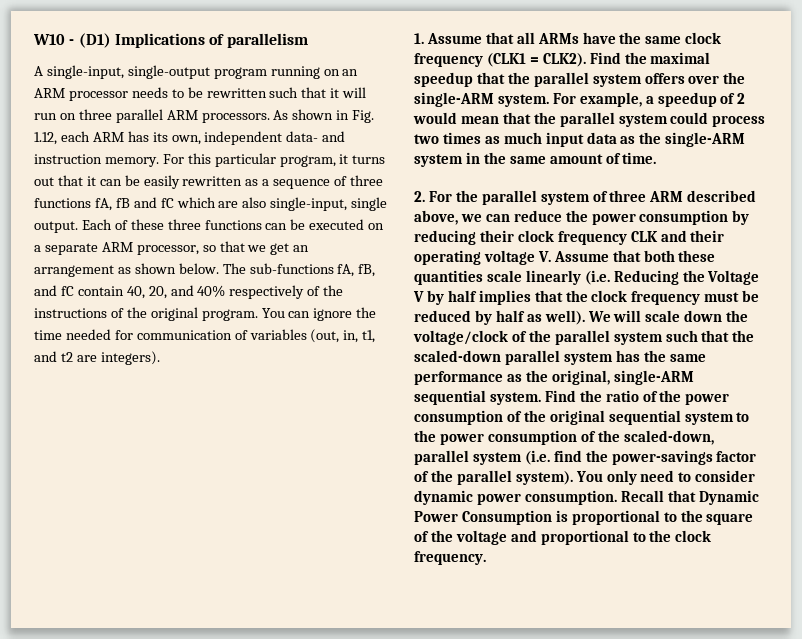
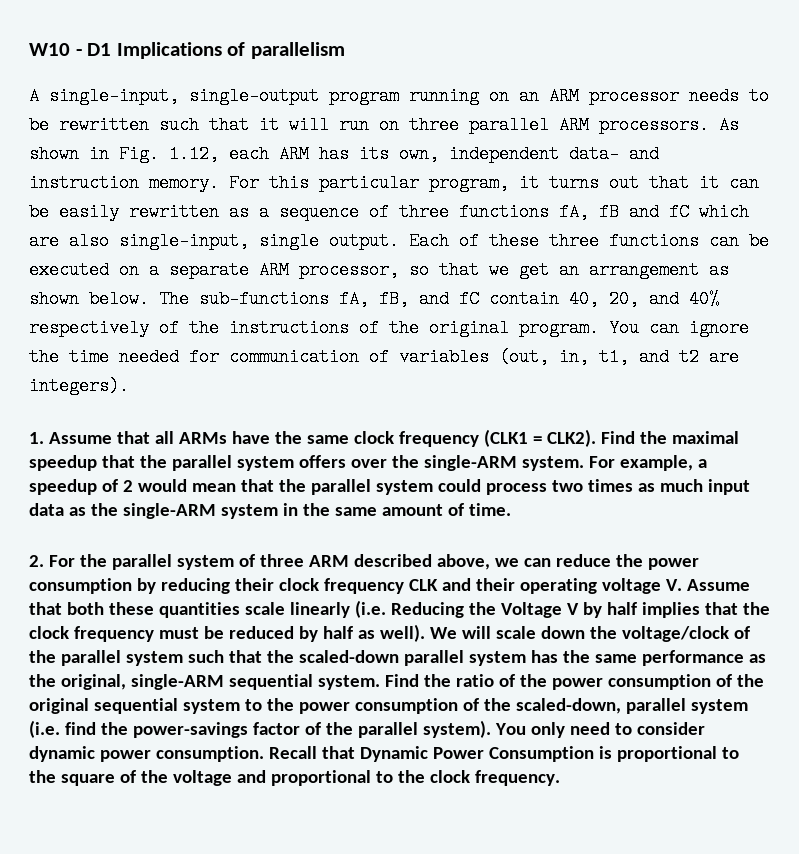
- W10 - (D1) Implications of parallelism
+ W10 - D1 Implications of parallelism

